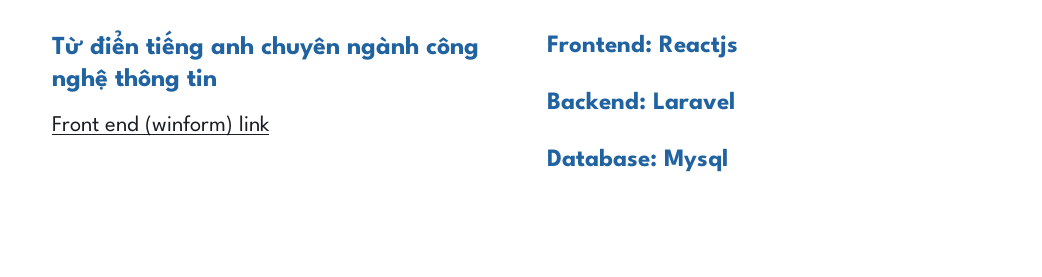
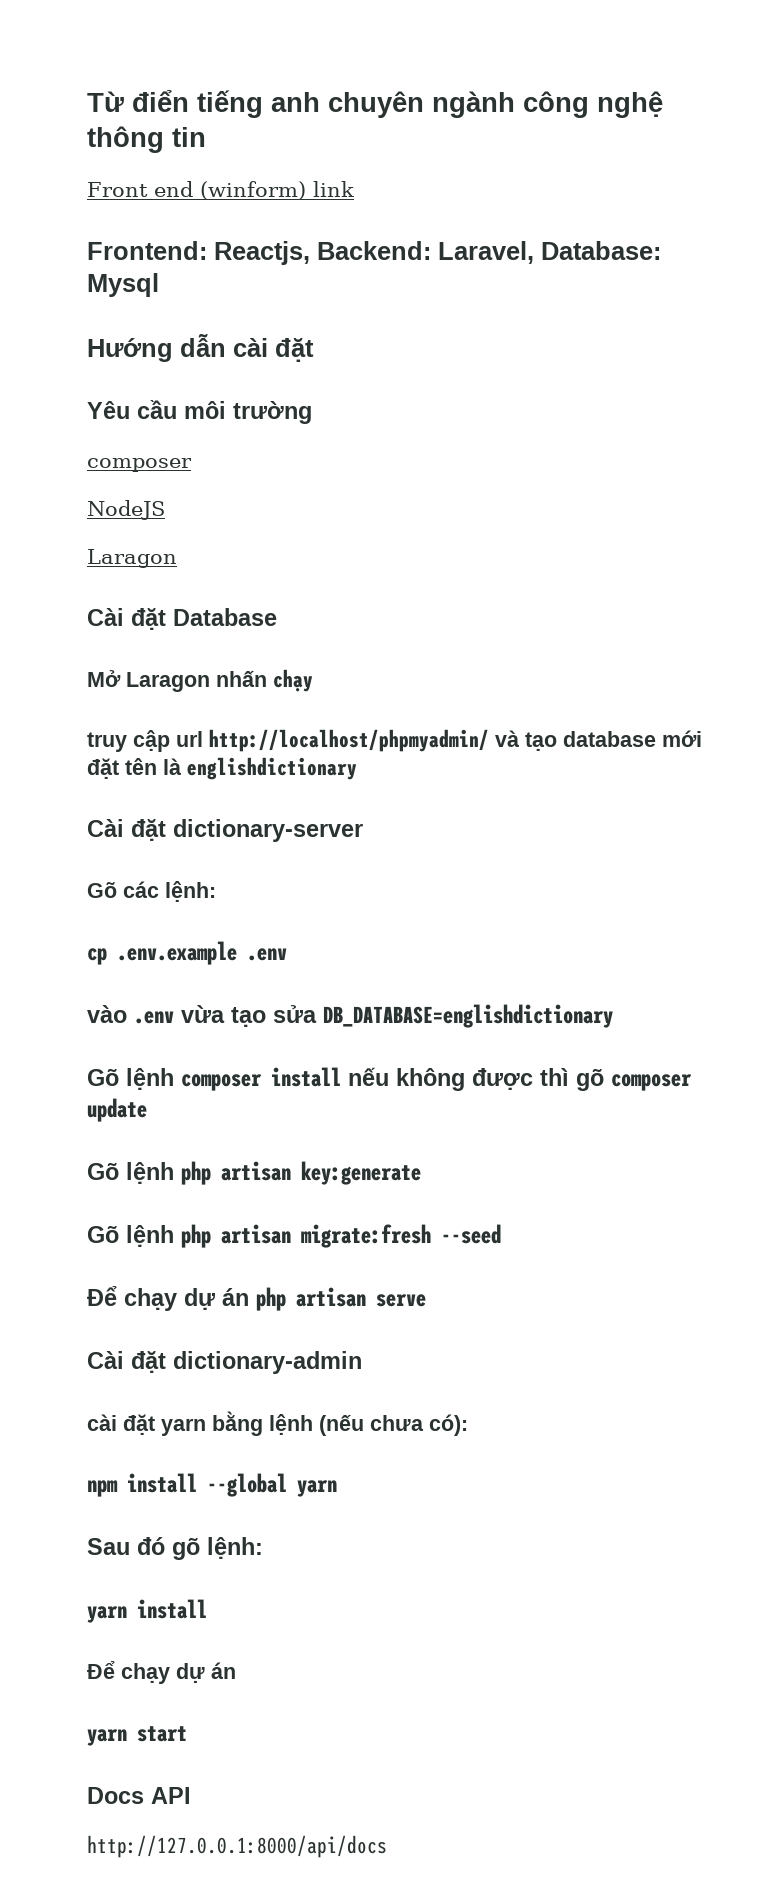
- Frontend: Reactjs
- Backend: Laravel
- Database: Mysql
+ Frontend: Reactjs, Backend: Laravel, Database: Mysql
+ Hướng dẫn cài đặt
+ Yêu cầu môi trường
+ composer
+ NodeJS
+ Laragon
+ Cài đặt Database
+ Mở Laragon nhấn chạy
+ truy cập url http://localhost/phpmyadmin/ và tạo database mới đặt tên là englishdictionary
+ Cài đặt dictionary-server
+ Gõ các lệnh:
+ cp .env.example .env
+ vào .env vừa tạo sửa DB_DATABASE=englishdictionary
+ Gõ lệnh composer install nếu không được thì gõ composer update
+ Gõ lệnh php artisan key:generate
+ Gõ lệnh php artisan migrate:fresh --seed
+ Để chạy dự án php artisan serve
+ Cài đặt dictionary-admin
+ cài đặt yarn bằng lệnh (nếu chưa có):
+ npm install --global yarn
+ Sau đó gõ lệnh:
+ yarn install
+ Để chạy dự án
+ yarn start
+ Docs API
+ http://127.0.0.1:8000/api/docs

